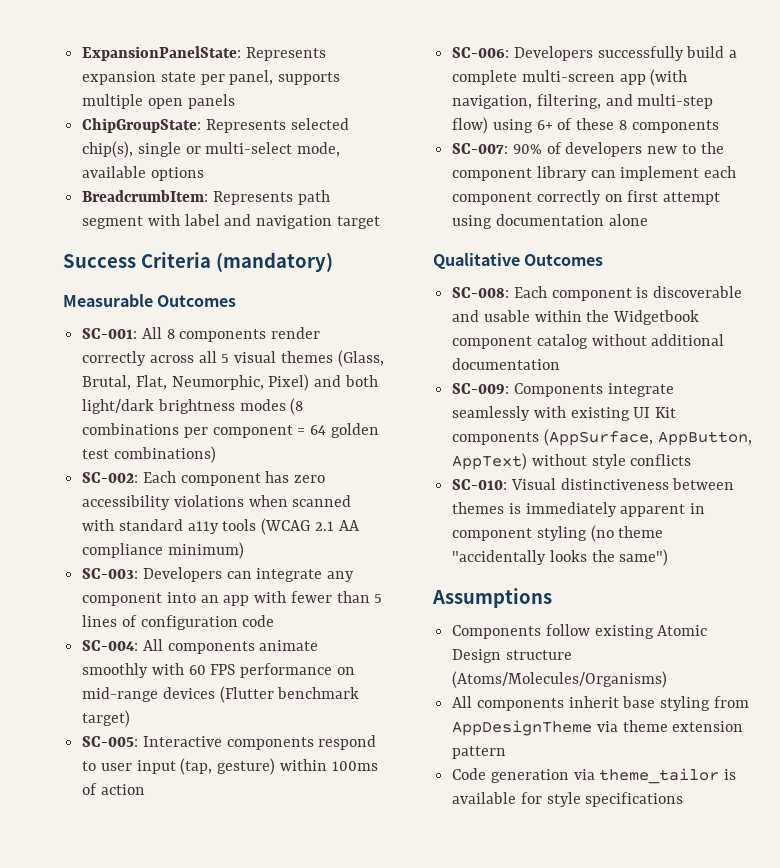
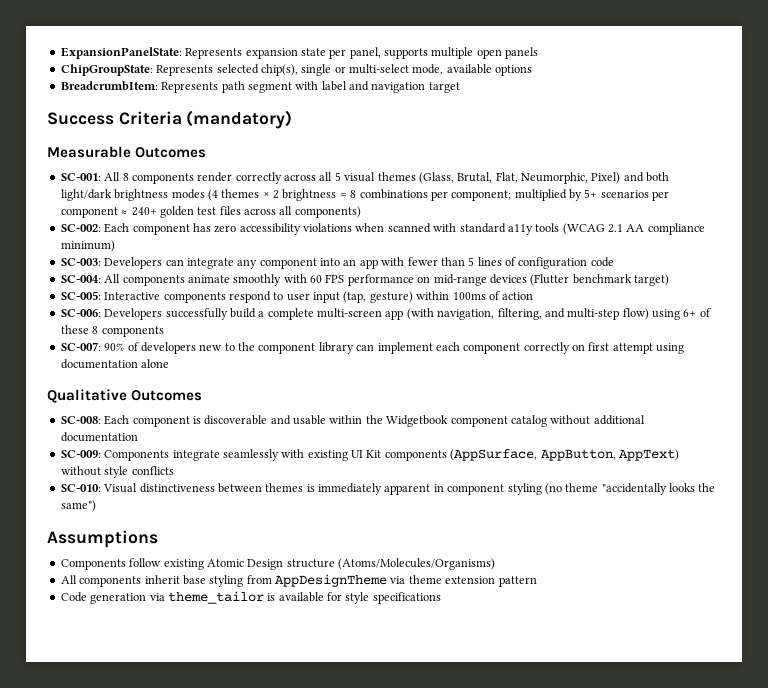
- SC-001: All 8 components render correctly across all 5 visual themes (Glass, Brutal, Flat, Neumorphic, Pixel) and both light/dark brightness modes (8 combinations per component = 64 golden test combinations)
+ SC-001: All 8 components render correctly across all 5 visual themes (Glass, Brutal, Flat, Neumorphic, Pixel) and both light/dark brightness modes (4 themes × 2 brightness = 8 combinations per component; multiplied by 5+ scenarios per component ≈ 240+ golden test files across all components)

